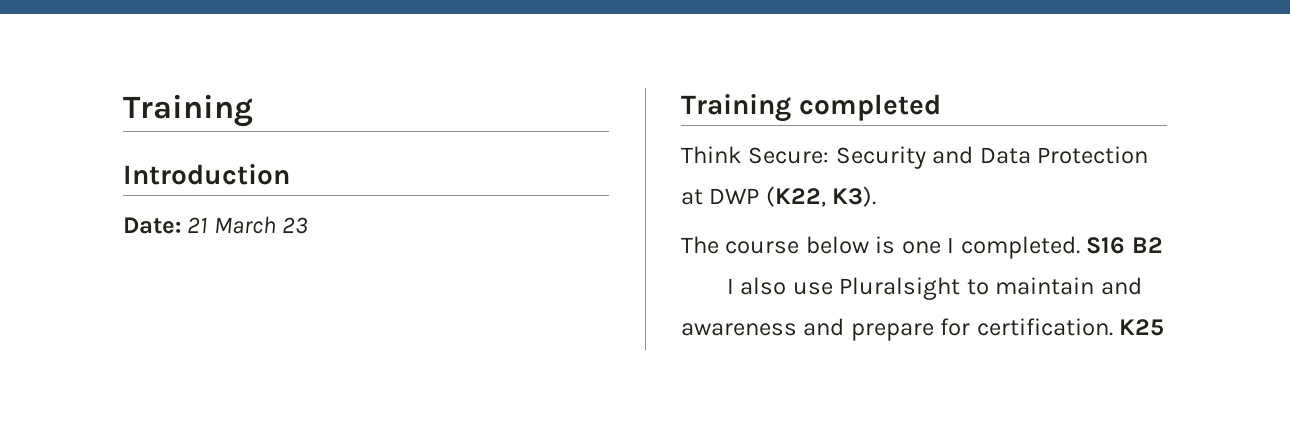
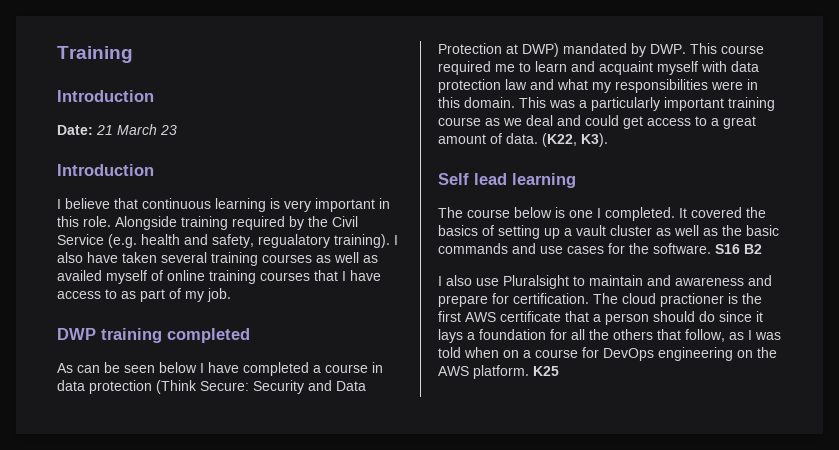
  Date: 21 March 23
- Training completed
- Think Secure: Security and Data Protection at DWP (K22, K3).
+ Introduction
+ I believe that continuous learning is very important in this role. Alongside training required by the Civil Service (e.g. health and safety, regualatory training). I also have taken several training courses as well as availed myself of online training courses that I have access to as part of my job.
+ DWP training completed
+ As can be seen below I have completed a course in data protection (Think Secure: Security and Data Protection at DWP) mandated by DWP. This course required me to learn and acquaint myself with data protection law and what my responsibilities were in this domain. This was a particularly important training course as we deal and could get access to a great amount of data. (K22, K3).
+ Self lead learning
+ It covered the basics of setting up a vault cluster as well as the basic commands and use cases for the software.
+ The cloud practioner is the first AWS certificate that a person should do since it lays a foundation for all the others that follow, as I was told when on a course for DevOps engineering on the AWS platform.

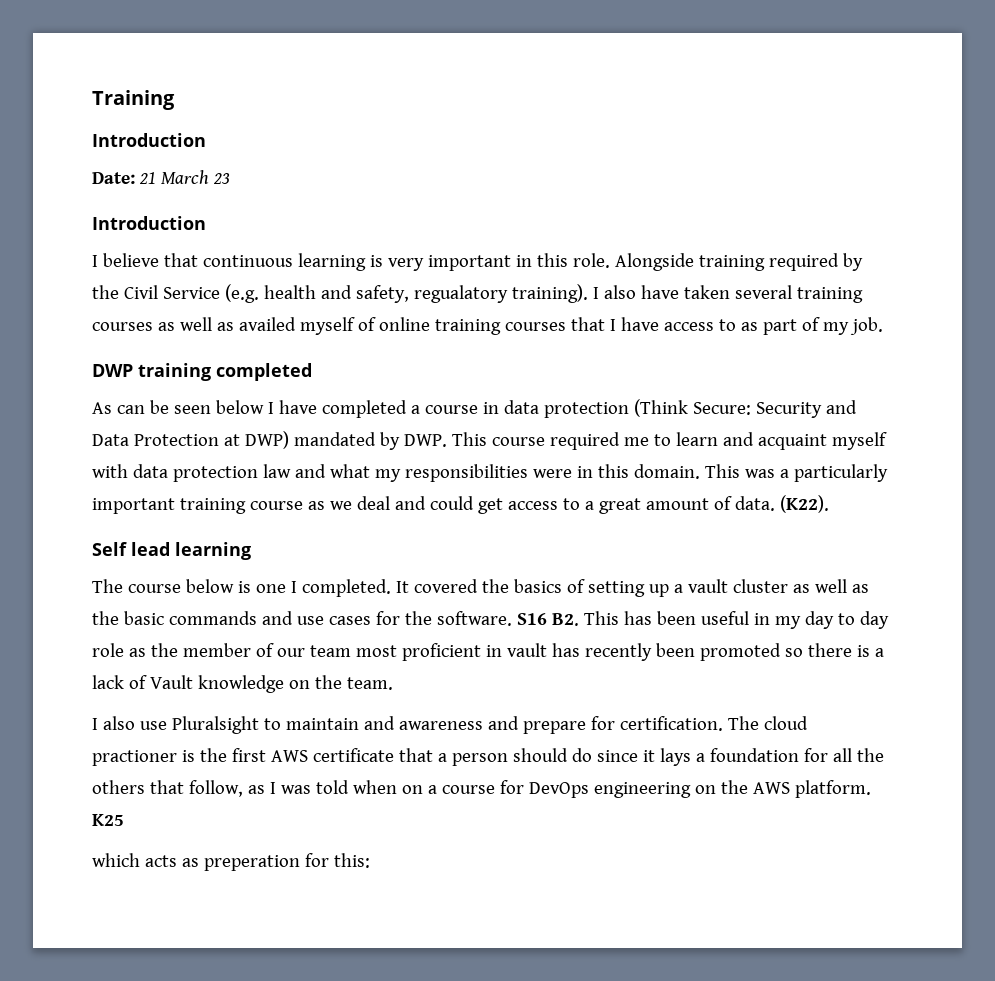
- (K22, K3).
+ (K22).
- S16 B2
+ S16 B2. This has been useful in my day to day role as the member of our team most proficient in vault has recently been promoted so there is a lack of Vault knowledge on the team.
+ which acts as preperation for this:

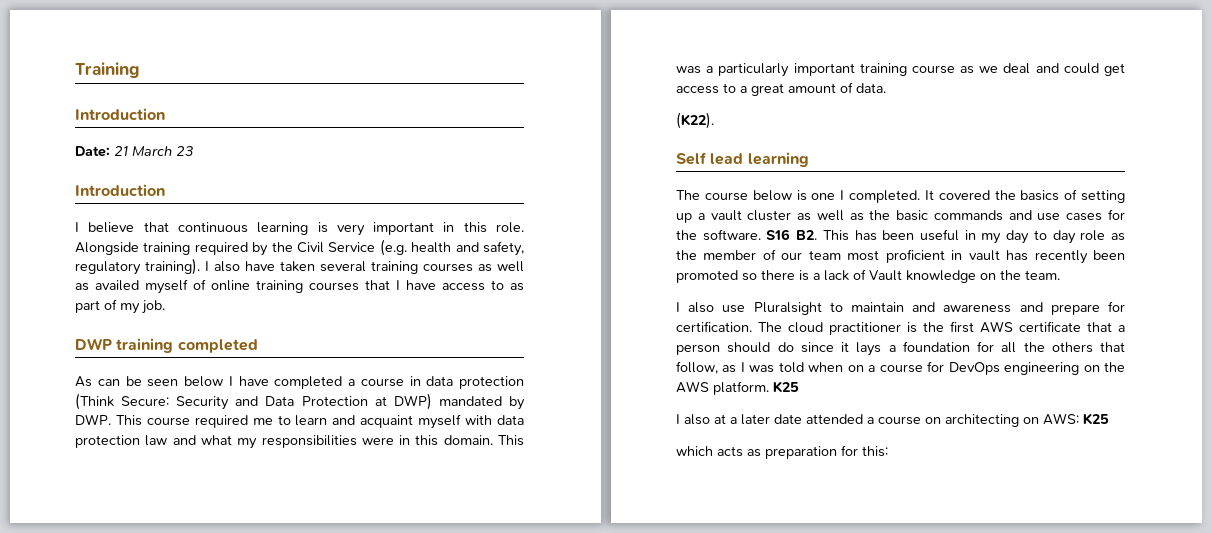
- Alongside training required by the Civil Service (e.g. health and safety, regualatory training).
+ Alongside training required by the Civil Service (e.g. health and safety, regulatory training).
- This was a particularly important training course as we deal and could get access to a great amount of data. (K22).
+ This was a particularly important training course as we deal and could get access to a great amount of data.
+ (K22).
- The cloud practioner is the first AWS certificate that a person should do since it lays a foundation for all the others that follow, as I was told when on a course for DevOps engineering on the AWS platform.
+ The cloud practitioner is the first AWS certificate that a person should do since it lays a foundation for all the others that follow, as I was told when on a course for DevOps engineering on the AWS platform.
+ I also at a later date attended a course on architecting on AWS: K25
- which acts as preperation for this:
+ which acts as preparation for this:

